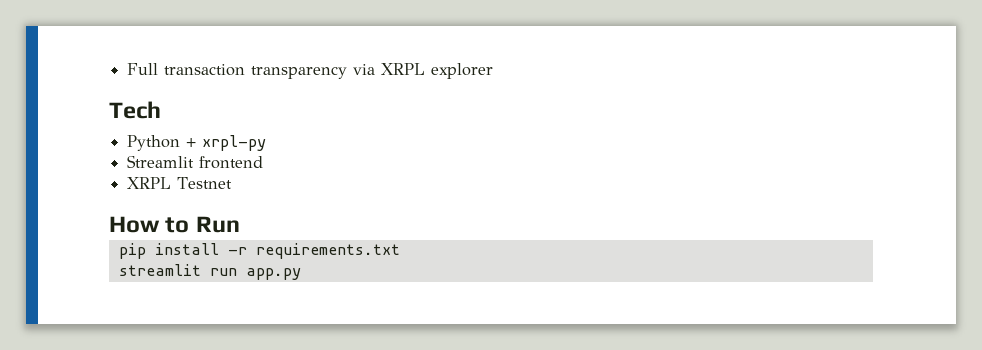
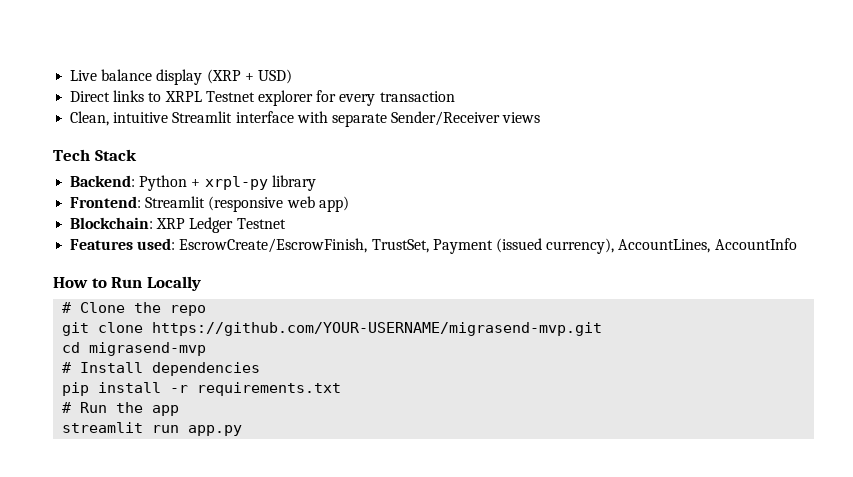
- Full transaction transparency via XRPL explorer
+ Live balance display (XRP + USD)
+ Direct links to XRPL Testnet explorer for every transaction
+ Clean, intuitive Streamlit interface with separate Sender/Receiver views
- Tech
- Python + xrpl-py
- Streamlit frontend
- XRPL Testnet
- How to Run
+ Tech Stack
+ Backend: Python + xrpl-py library
+ Frontend: Streamlit (responsive web app)
+ Blockchain: XRP Ledger Testnet
+ Features used: EscrowCreate/EscrowFinish, TrustSet, Payment (issued currency), AccountLines, AccountInfo
+ How to Run Locally
+ # Clone the repo
+ git clone https://github.com/YOUR-USERNAME/migrasend-mvp.git
+ cd migrasend-mvp
+ # Install dependencies
+ # Run the app

